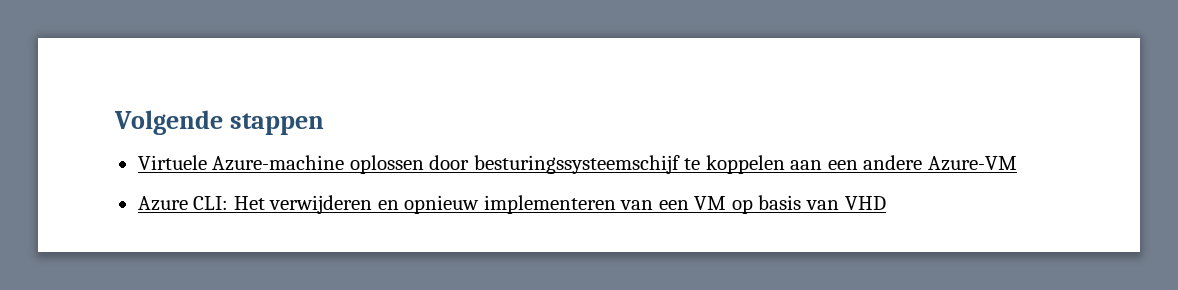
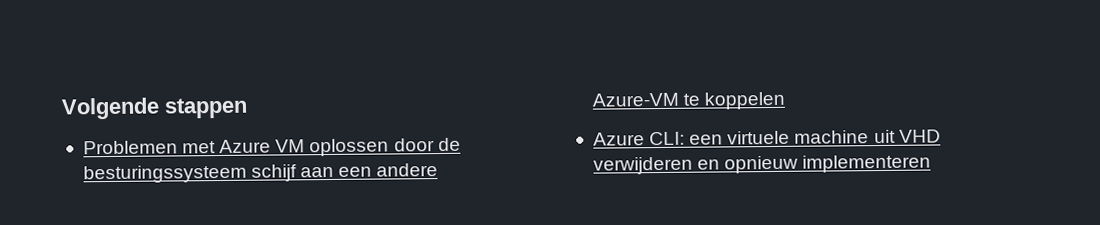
- Virtuele Azure-machine oplossen door besturingssysteemschijf te koppelen aan een andere Azure-VM
+ Problemen met Azure VM oplossen door de besturingssysteem schijf aan een andere Azure-VM te koppelen
- Azure CLI: Het verwijderen en opnieuw implementeren van een VM op basis van VHD
+ Azure CLI: een virtuele machine uit VHD verwijderen en opnieuw implementeren

